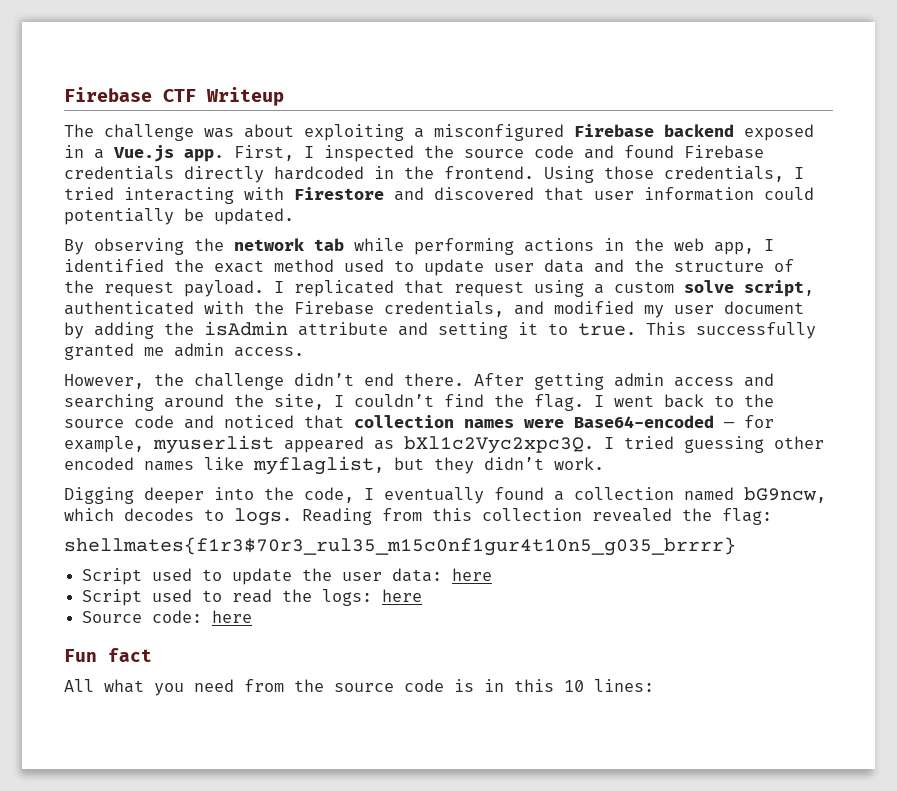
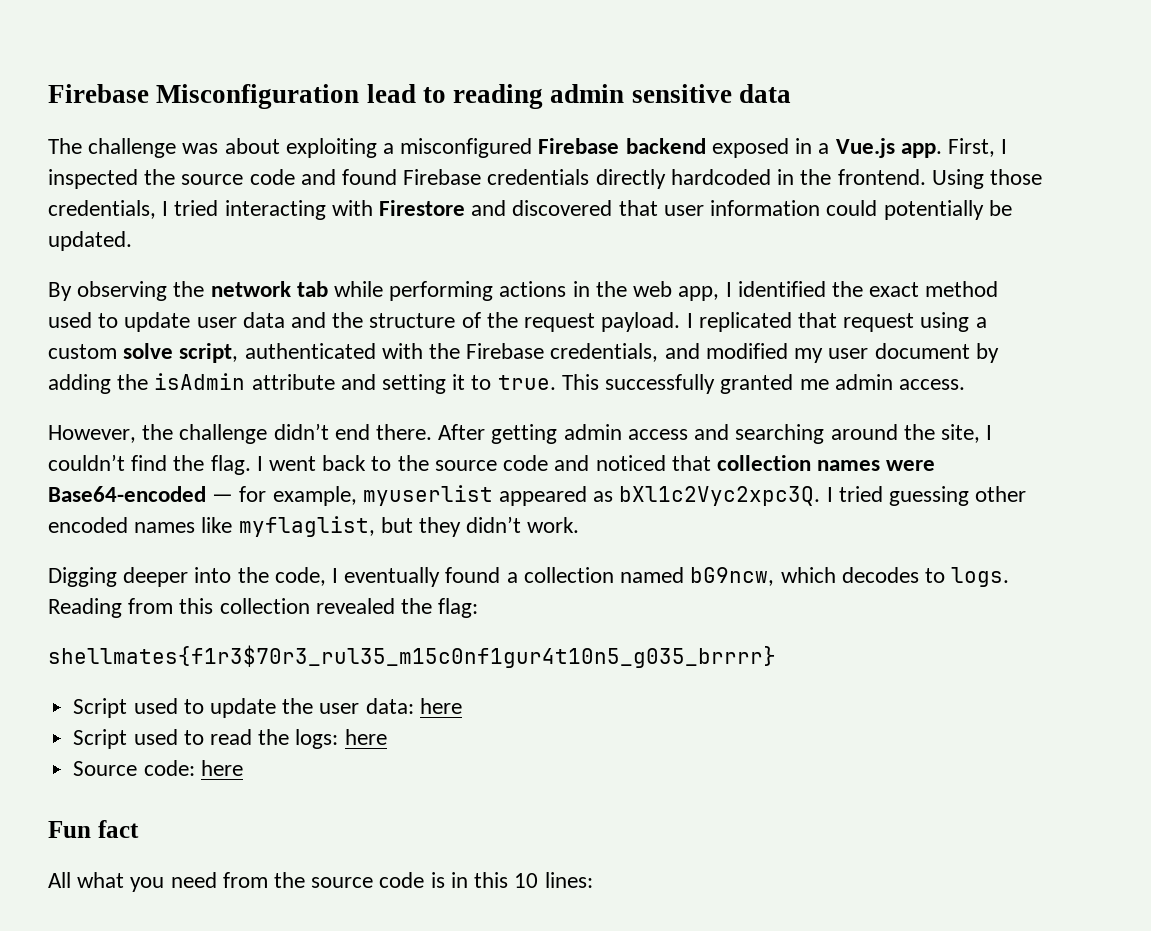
- Firebase CTF Writeup
+ Firebase Misconfiguration lead to reading admin sensitive data

